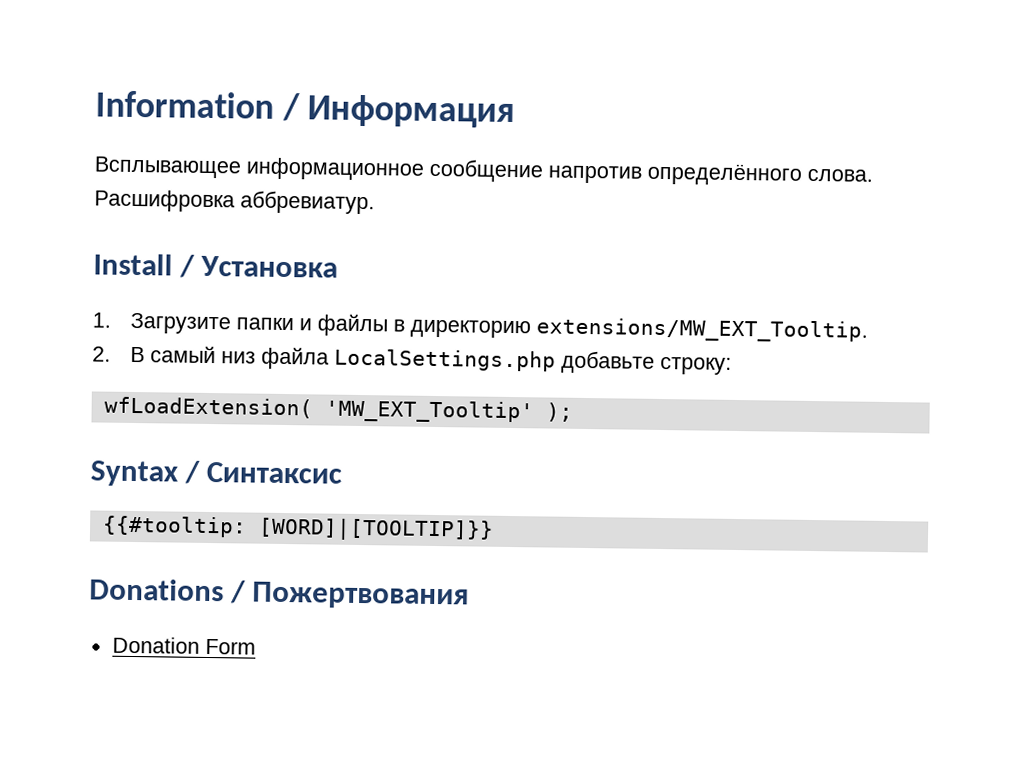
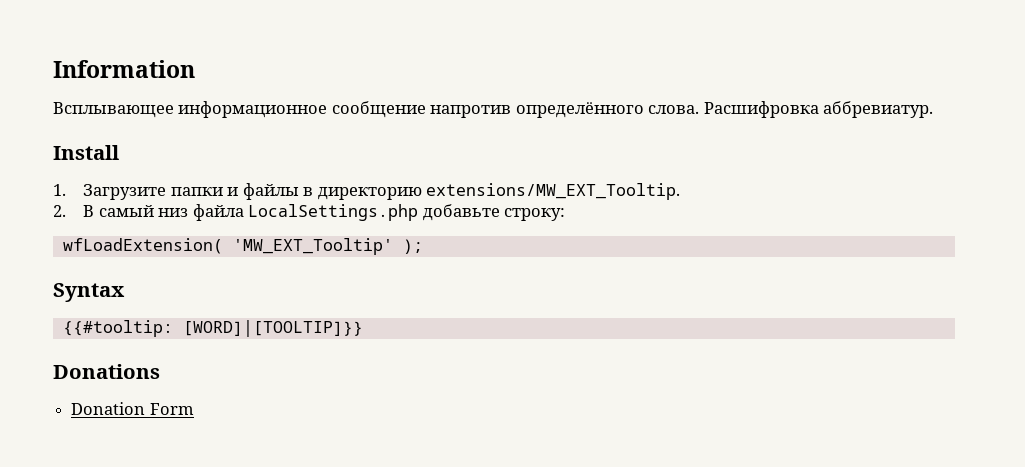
- Information / Информация
+ Information
- Install / Установка
+ Install
- Syntax / Синтаксис
+ Syntax
- Donations / Пожертвования
+ Donations

